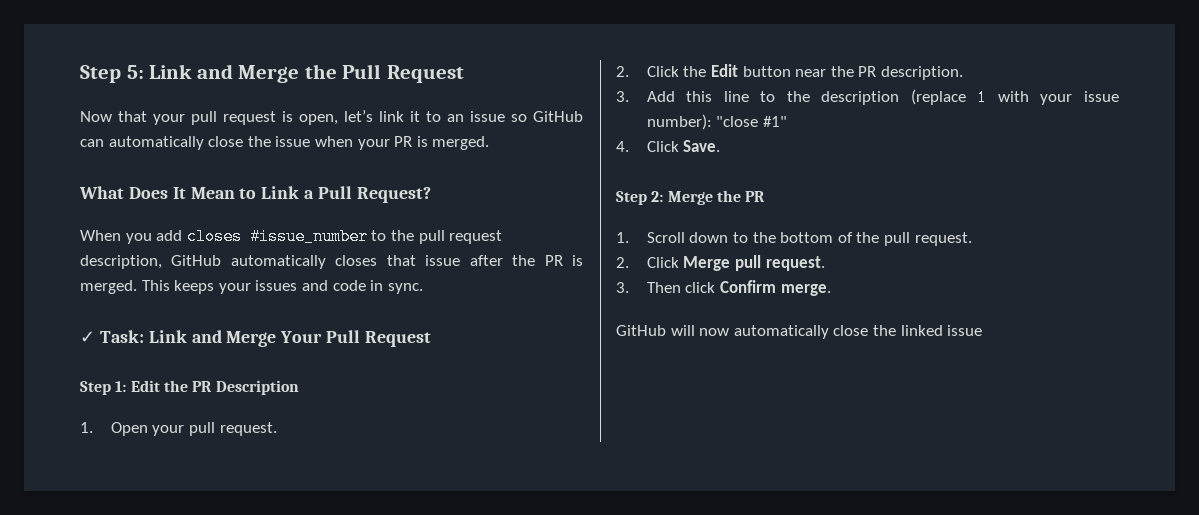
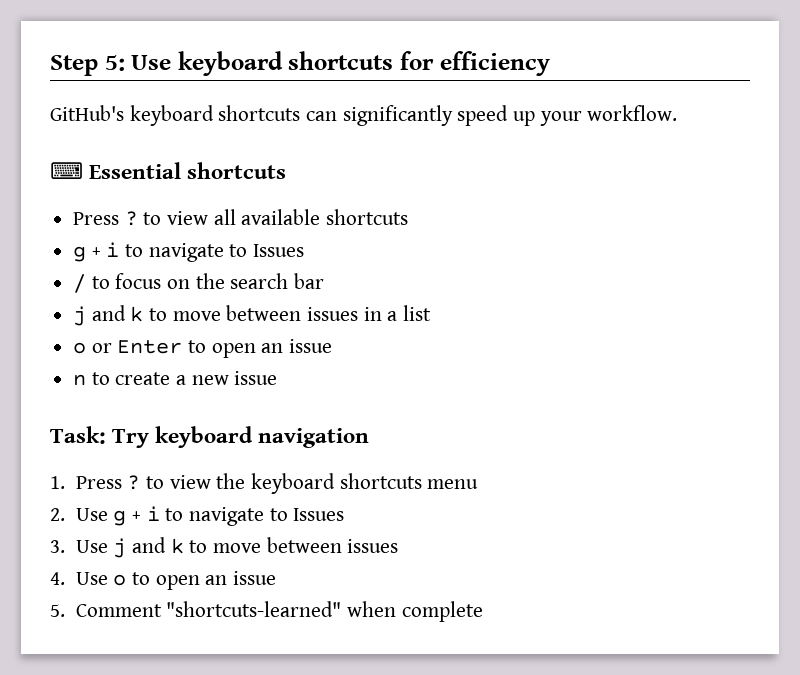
- Step 5: Link and Merge the Pull Request
- Now that your pull request is open, let’s link it to an issue so GitHub can automatically close the issue when your PR is merged.
- What Does It Mean to Link a Pull Request?
- When you add closes #issue_number to the pull request description, GitHub automatically closes that issue after the PR is merged. This keeps your issues and code in sync.
- ✓ Task: Link and Merge Your Pull Request
- Step 1: Edit the PR Description
- 1. Open your pull request.
- 2. Click the Edit button near the PR description.
- 3. Add this line to the description (replace 1 with your issue number): "close #1"
- 4. Click Save.
- Step 2: Merge the PR
- 1. Scroll down to the bottom of the pull request.
- 2. Click Merge pull request.
- 3. Then click Confirm merge.
- GitHub will now automatically close the linked issue
+ Step 5: Use keyboard shortcuts for efficiency
+ GitHub's keyboard shortcuts can significantly speed up your workflow.
+ ⌨ Essential shortcuts
+ Press ? to view all available shortcuts
+ g + i to navigate to Issues
+ / to focus on the search bar
+ j and k to move between issues in a list
+ o or Enter to open an issue
+ n to create a new issue
+ Task: Try keyboard navigation
+ 1. Press ? to view the keyboard shortcuts menu
+ 2. Use g + i to navigate to Issues
+ 3. Use j and k to move between issues
+ 4. Use o to open an issue
+ 5. Comment "shortcuts-learned" when complete

